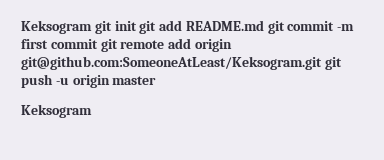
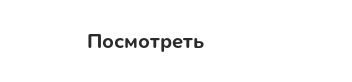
- Keksogram git init git add README.md git commit -m first commit git remote add origin git@github.com:SomeoneAtLeast/Keksogram.git git push -u origin master
- Keksogram
+ Посмотреть

